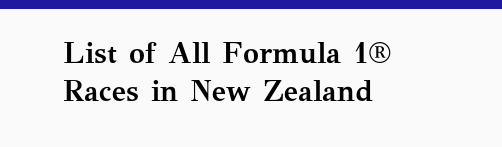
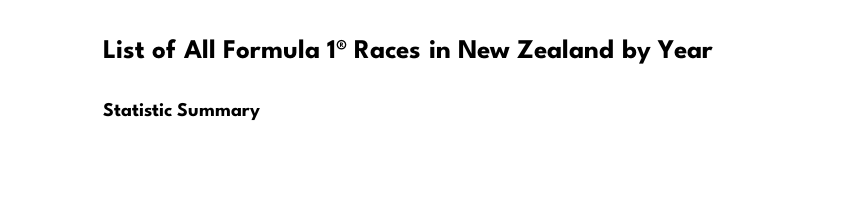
- List of All Formula 1® Races in New Zealand
+ List of All Formula 1® Races in New Zealand by Year
+ Statistic Summary

